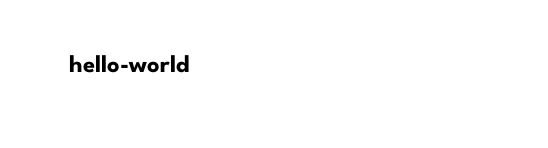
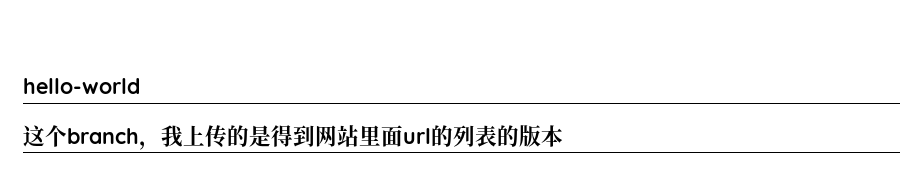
+ 这个branch，我上传的是得到网站里面url的列表的版本

